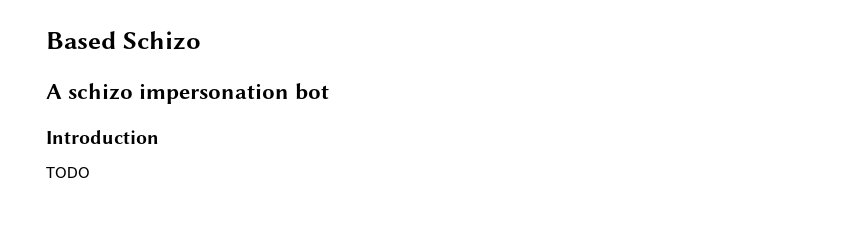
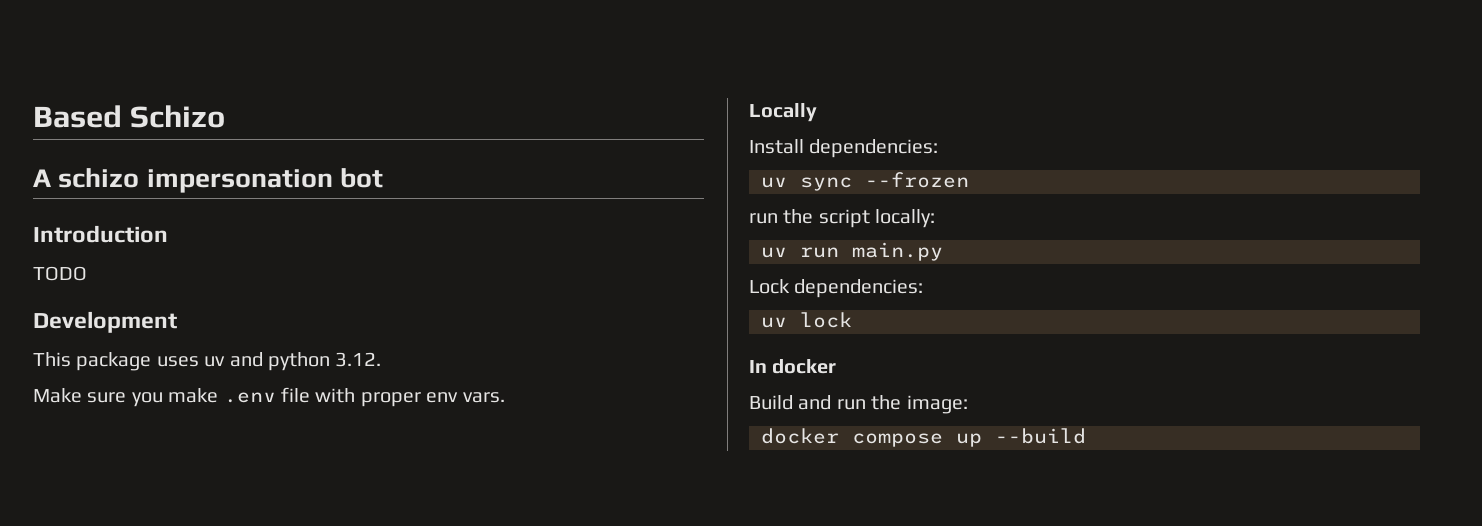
+ Development
+ This package uses uv and python 3.12.
+ Make sure you make .env file with proper env vars.
+ Locally
+ Install dependencies:
+ uv sync --frozen
+ run the script locally:
+ uv run main.py
+ Lock dependencies:
+ uv lock
+ In docker
+ Build and run the image:
+ docker compose up --build

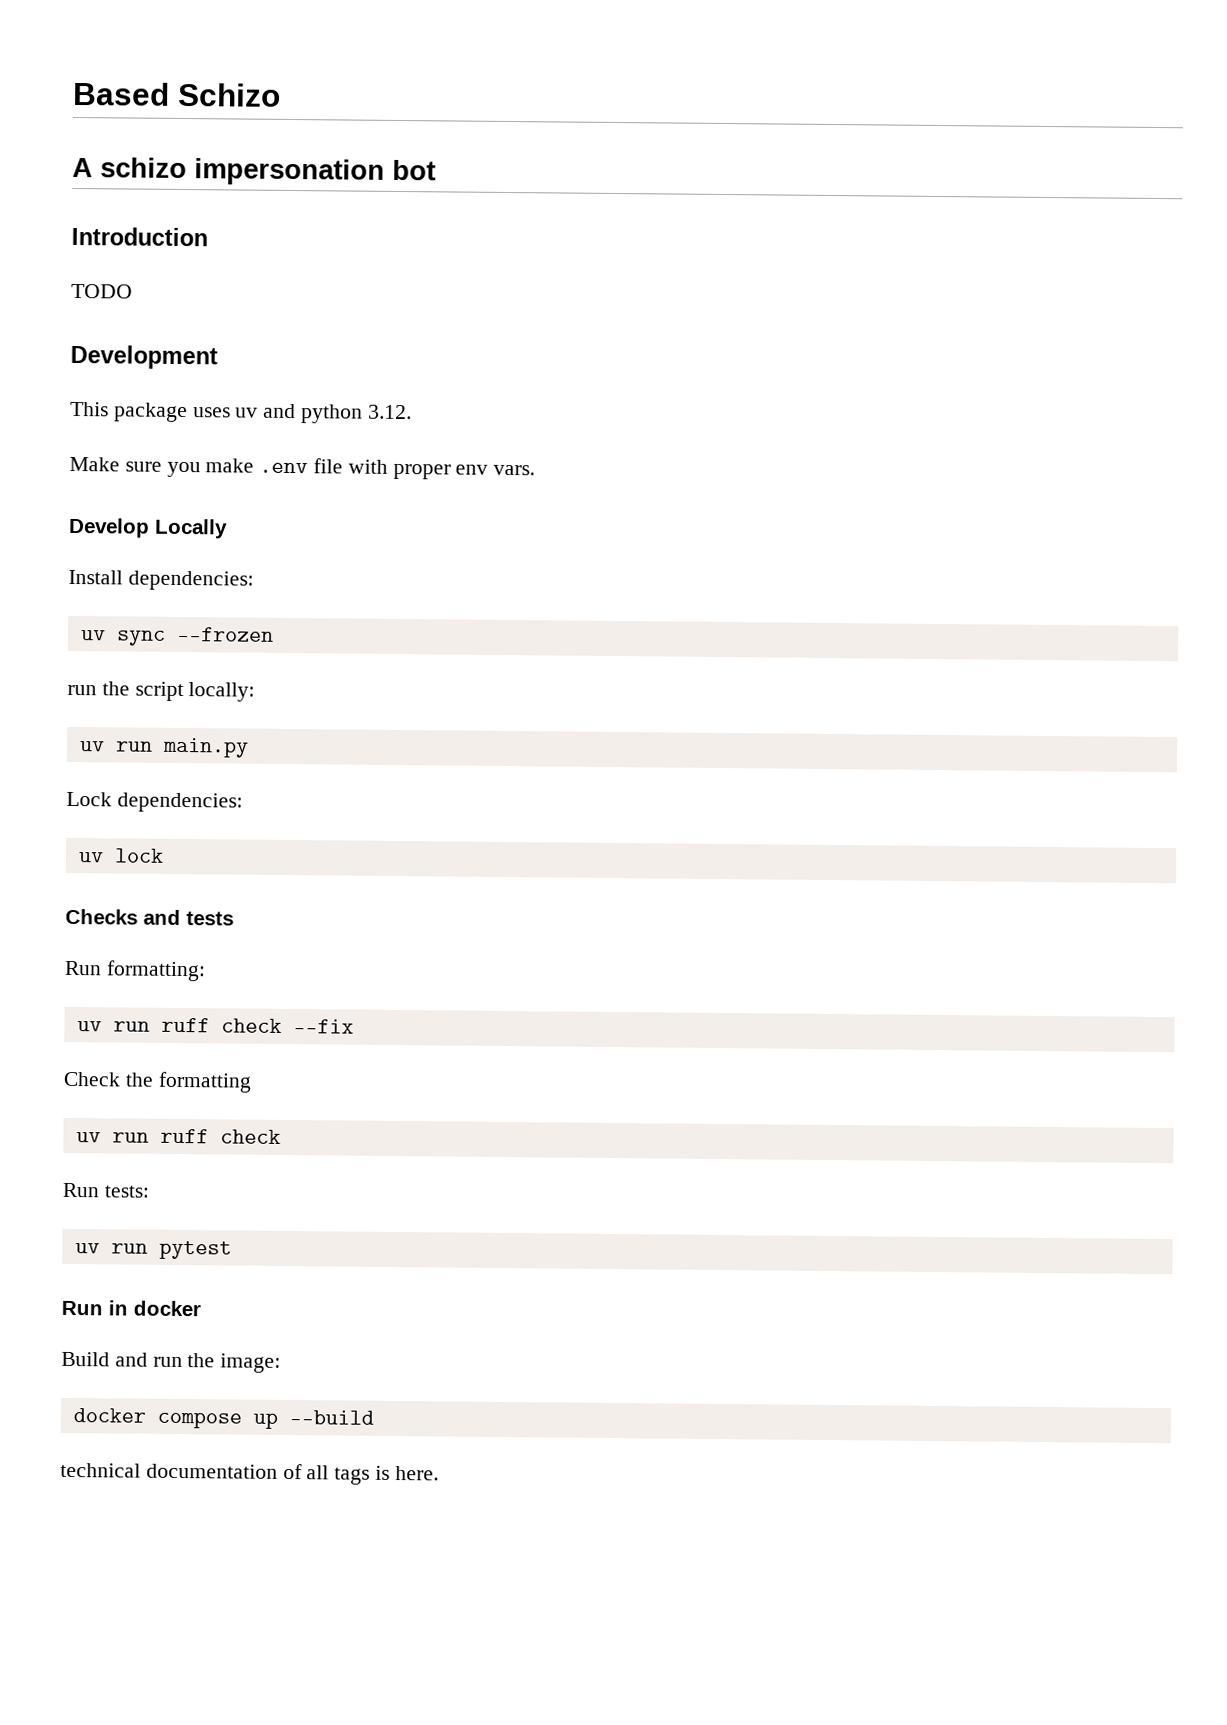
- Locally
+ Develop Locally
- In docker
+ Checks and tests
+ Run formatting:
+ uv run ruff check --fix
+ Check the formatting
+ uv run ruff check
+ Run tests:
+ uv run pytest
+ Run in docker
+ technical documentation of all tags is here.

